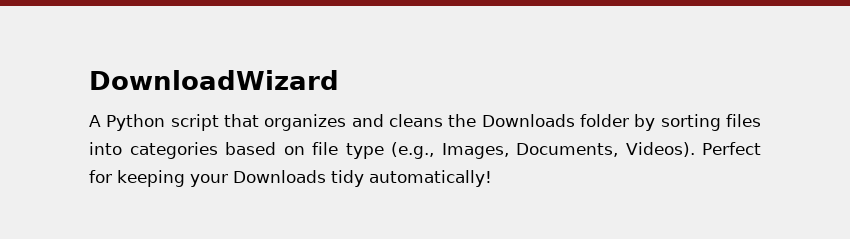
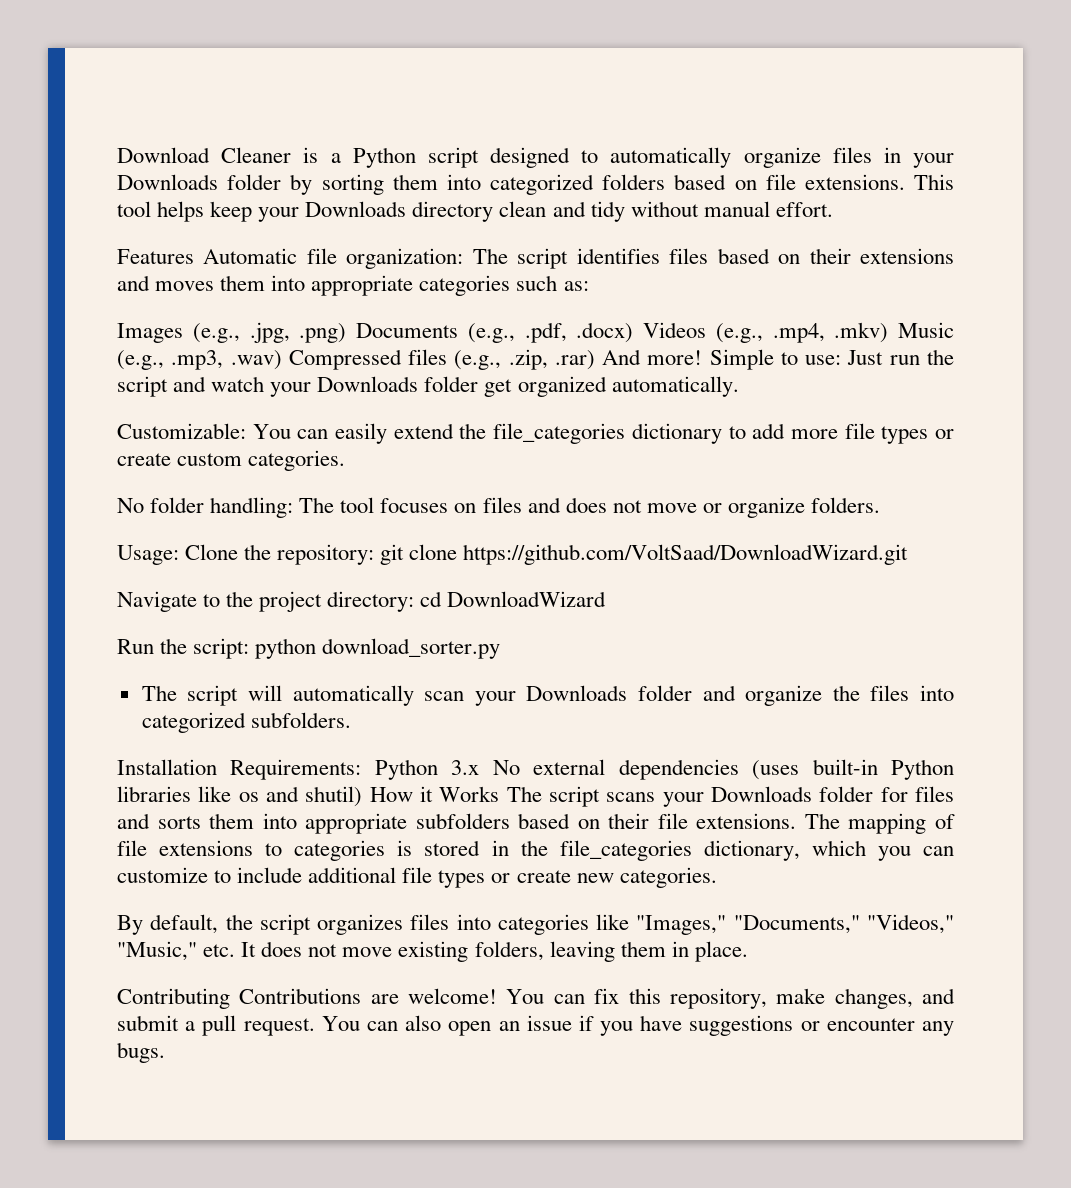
- DownloadWizard
- A Python script that organizes and cleans the Downloads folder by sorting files into categories based on file type (e.g., Images, Documents, Videos). Perfect for keeping your Downloads tidy automatically!
+ Download Cleaner is a Python script designed to automatically organize files in your Downloads folder by sorting them into categorized folders based on file extensions. This tool helps keep your Downloads directory clean and tidy without manual effort.
+ Features Automatic file organization: The script identifies files based on their extensions and moves them into appropriate categories such as:
+ Images (e.g., .jpg, .png) Documents (e.g., .pdf, .docx) Videos (e.g., .mp4, .mkv) Music (e.g., .mp3, .wav) Compressed files (e.g., .zip, .rar) And more! Simple to use: Just run the script and watch your Downloads folder get organized automatically.
+ Customizable: You can easily extend the file_categories dictionary to add more file types or create custom categories.
+ No folder handling: The tool focuses on files and does not move or organize folders.
+ Usage: Clone the repository: git clone https://github.com/VoltSaad/DownloadWizard.git
+ Navigate to the project directory: cd DownloadWizard
+ Run the script: python download_sorter.py
+ The script will automatically scan your Downloads folder and organize the files into categorized subfolders.
+ Installation Requirements: Python 3.x No external dependencies (uses built-in Python libraries like os and shutil) How it Works The script scans your Downloads folder for files and sorts them into appropriate subfolders based on their file extensions. The mapping of file extensions to categories is stored in the file_categories dictionary, which you can customize to include additional file types or create new categories.
+ By default, the script organizes files into categories like "Images," "Documents," "Videos," "Music," etc. It does not move existing folders, leaving them in place.
+ Contributing Contributions are welcome! You can fix this repository, make changes, and submit a pull request. You can also open an issue if you have suggestions or encounter any bugs.

